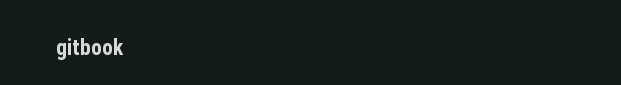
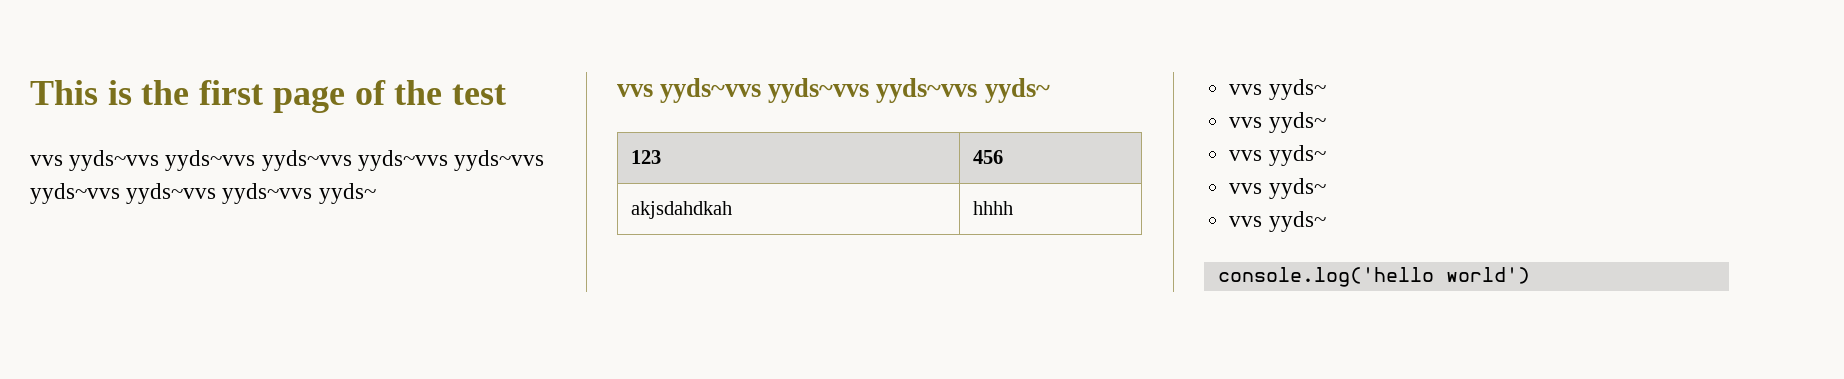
- gitbook
+ This is the first page of the test
+ vvs yyds~vvs yyds~vvs yyds~vvs yyds~vvs yyds~vvs yyds~vvs yyds~vvs yyds~vvs yyds~
+ vvs yyds~vvs yyds~vvs yyds~vvs yyds~
+ 123 | 456
+ akjsdahdkah | hhhh
+ vvs yyds~
+ vvs yyds~
+ vvs yyds~
+ vvs yyds~
+ vvs yyds~
+ console.log('hello world')

